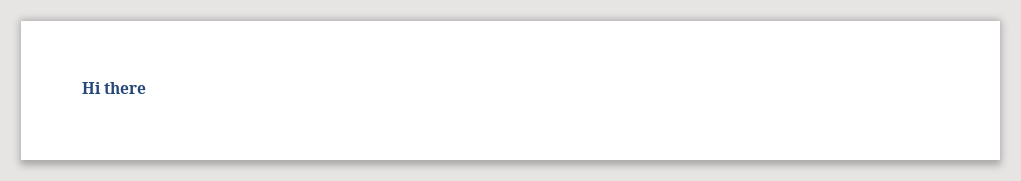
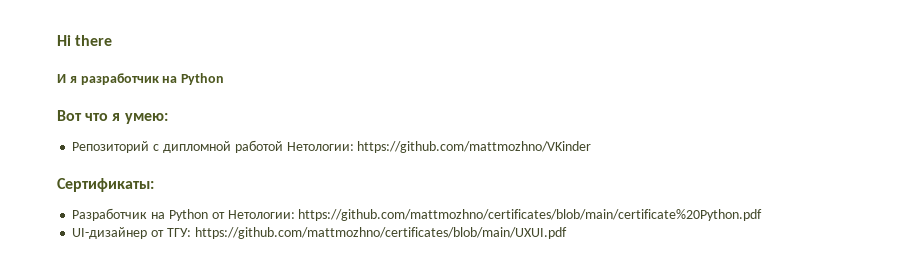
+ И я разработчик на Python
+ Вот что я умею:
+ Репозиторий с дипломной работой Нетологии: https://github.com/mattmozhno/VKinder
+ Сертификаты:
+ Разработчик на Python от Нетологии: https://github.com/mattmozhno/certificates/blob/main/certificate%20Python.pdf
+ UI-дизайнер от ТГУ: https://github.com/mattmozhno/certificates/blob/main/UXUI.pdf

